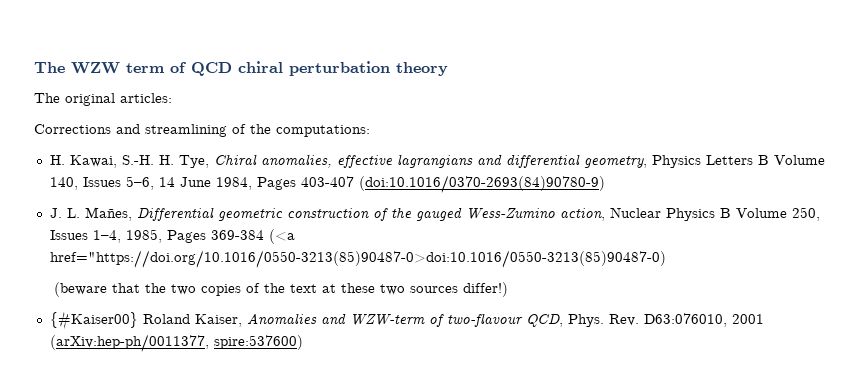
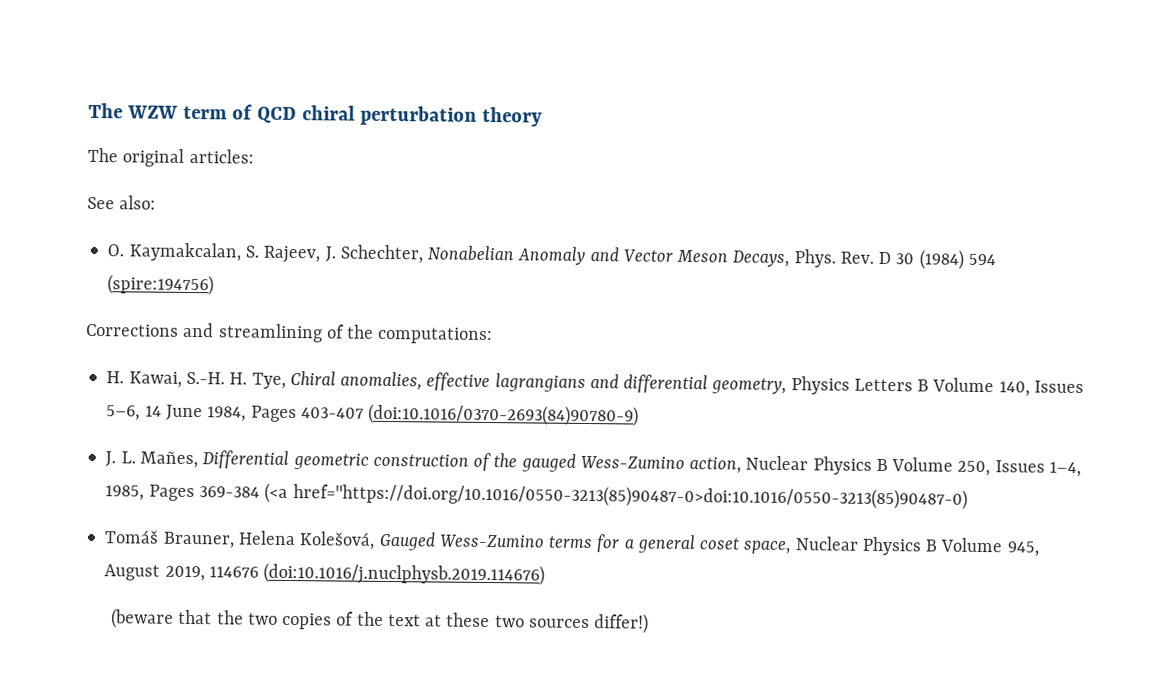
+ See also:
+ O. Kaymakcalan, S. Rajeev, J. Schechter, Nonabelian Anomaly and Vector Meson Decays, Phys. Rev. D 30 (1984) 594 (spire:194756)
+ Tomáš Brauner, Helena Kolešová, Gauged Wess-Zumino terms for a general coset space, Nuclear Physics B Volume 945, August 2019, 114676 (doi:10.1016/j.nuclphysb.2019.114676)
- {#Kaiser00} Roland Kaiser, Anomalies and WZW-term of two-flavour QCD, Phys. Rev. D63:076010, 2001 (arXiv:hep-ph/0011377, spire:537600)

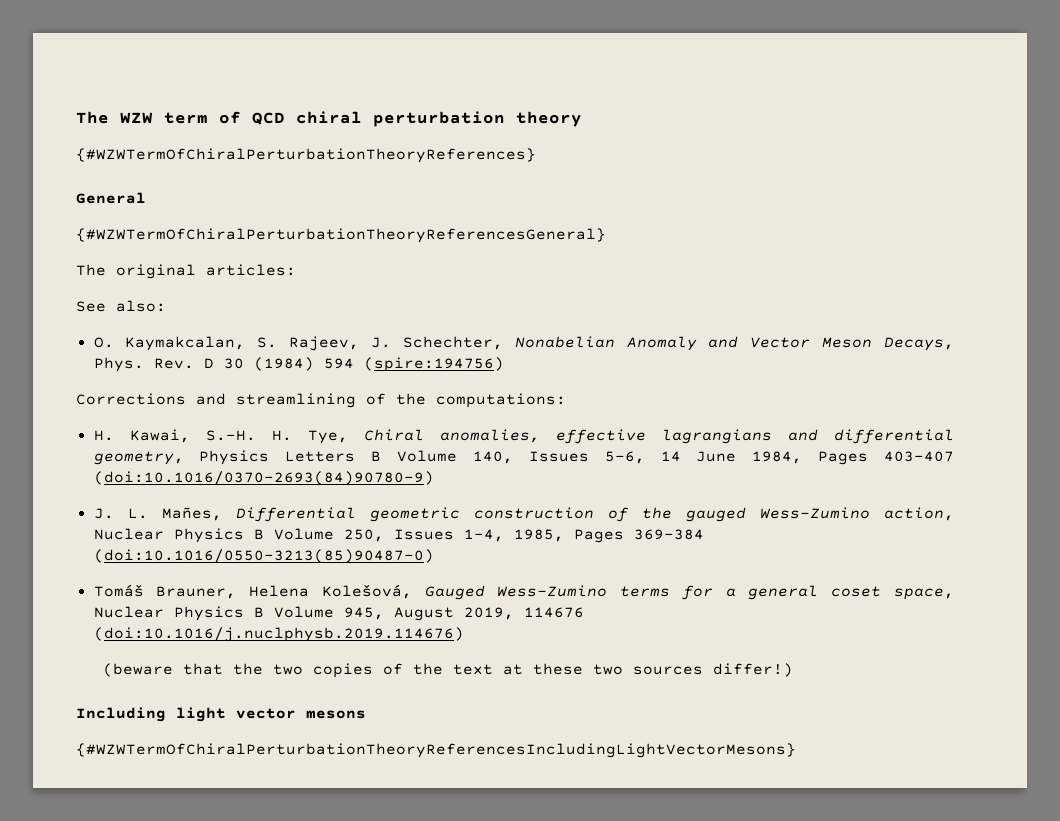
+ {#WZWTermOfChiralPerturbationTheoryReferences}
+ General
+ {#WZWTermOfChiralPerturbationTheoryReferencesGeneral}
- J. L. Mañes, Differential geometric construction of the gauged Wess-Zumino action, Nuclear Physics B Volume 250, Issues 1–4, 1985, Pages 369-384 (<a href="https://doi.org/10.1016/0550-3213(85)90487-0>doi:10.1016/0550-3213(85)90487-0)
+ J. L. Mañes, Differential geometric construction of the gauged Wess-Zumino action, Nuclear Physics B Volume 250, Issues 1–4, 1985, Pages 369-384 (doi:10.1016/0550-3213(85)90487-0)
+ Including light vector mesons
+ {#WZWTermOfChiralPerturbationTheoryReferencesIncludingLightVectorMesons}

